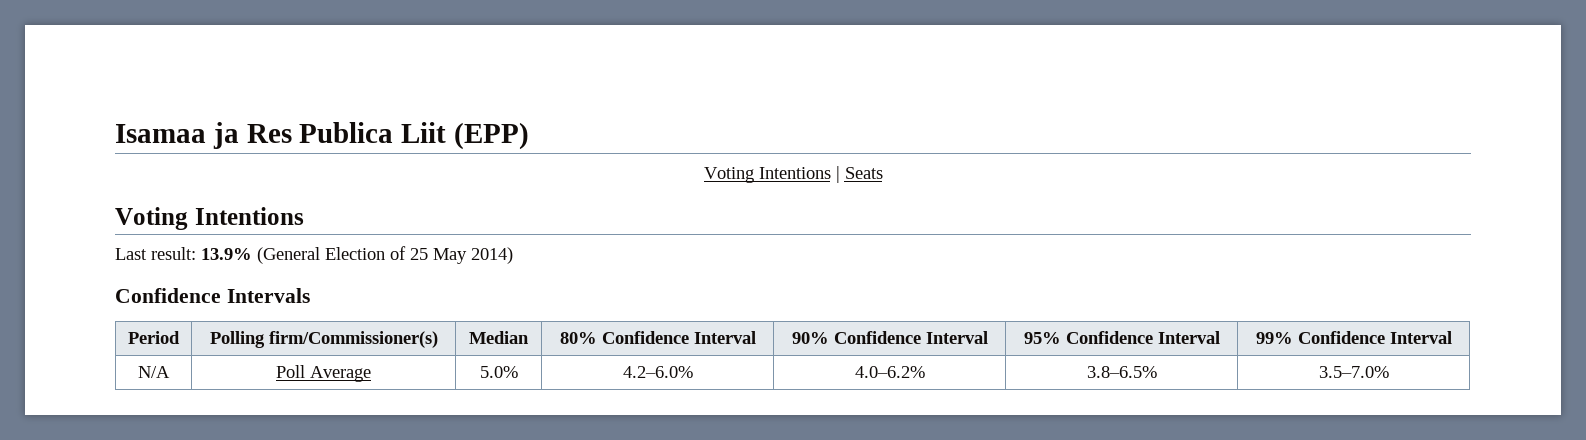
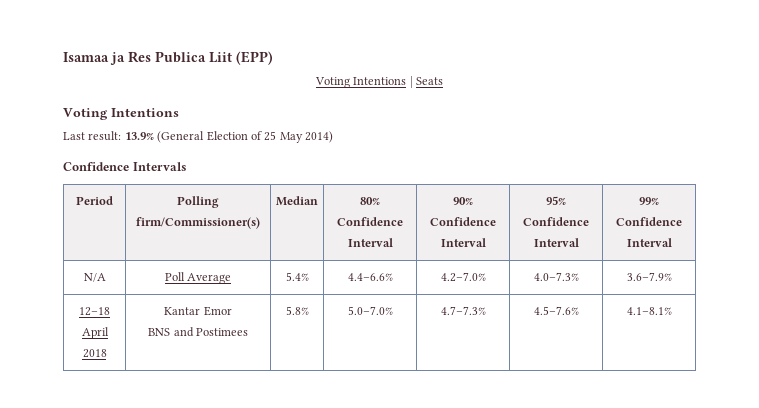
- N/A | Poll Average | 5.0% | 4.2–6.0% | 4.0–6.2% | 3.8–6.5% | 3.5–7.0%
+ N/A | Poll Average | 5.4% | 4.4–6.6% | 4.2–7.0% | 4.0–7.3% | 3.6–7.9%
+ 12–18 April 2018 | Kantar Emor
+ BNS and Postimees | 5.8% | 5.0–7.0% | 4.7–7.3% | 4.5–7.6% | 4.1–8.1%

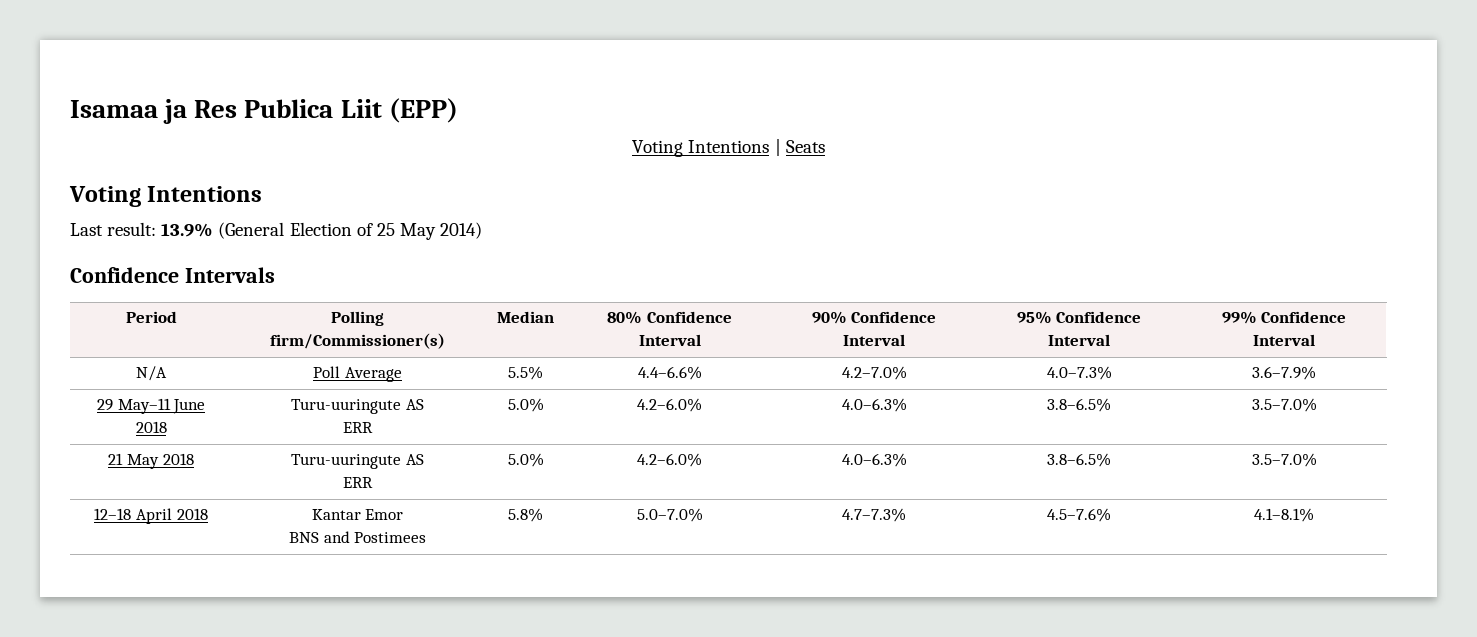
- N/A | Poll Average | 5.4% | 4.4–6.6% | 4.2–7.0% | 4.0–7.3% | 3.6–7.9%
+ N/A | Poll Average | 5.5% | 4.4–6.6% | 4.2–7.0% | 4.0–7.3% | 3.6–7.9%
+ 29 May–11 June 2018 | Turu-uuringute AS
+ ERR | 5.0% | 4.2–6.0% | 4.0–6.3% | 3.8–6.5% | 3.5–7.0%
+ 21 May 2018 | Turu-uuringute AS
+ ERR | 5.0% | 4.2–6.0% | 4.0–6.3% | 3.8–6.5% | 3.5–7.0%

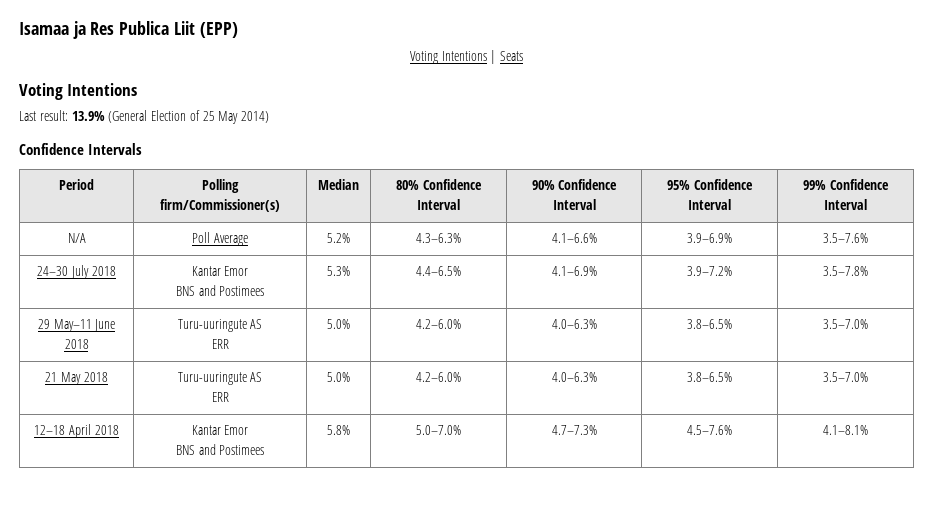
- N/A | Poll Average | 5.5% | 4.4–6.6% | 4.2–7.0% | 4.0–7.3% | 3.6–7.9%
+ N/A | Poll Average | 5.2% | 4.3–6.3% | 4.1–6.6% | 3.9–6.9% | 3.5–7.6%
+ 24–30 July 2018 | Kantar Emor
+ BNS and Postimees | 5.3% | 4.4–6.5% | 4.1–6.9% | 3.9–7.2% | 3.5–7.8%

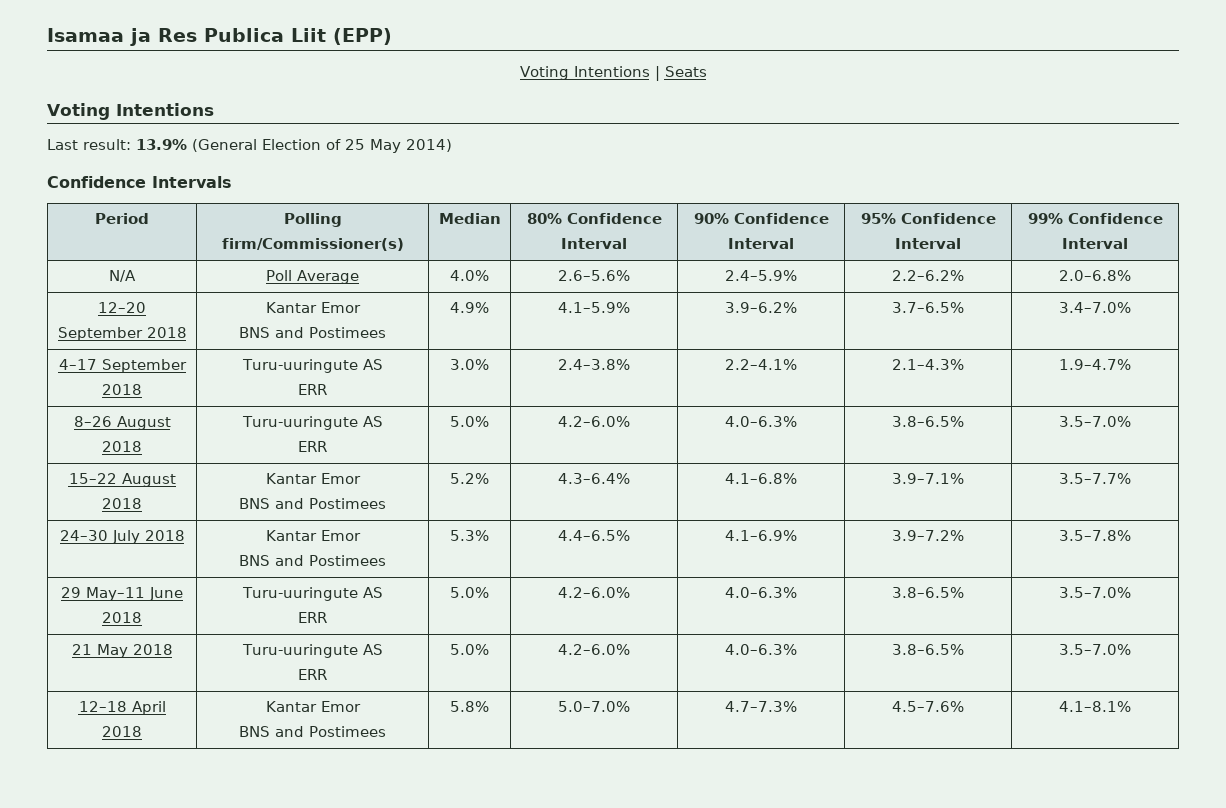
- N/A | Poll Average | 5.2% | 4.3–6.3% | 4.1–6.6% | 3.9–6.9% | 3.5–7.6%
+ N/A | Poll Average | 4.0% | 2.6–5.6% | 2.4–5.9% | 2.2–6.2% | 2.0–6.8%
+ 12–20 September 2018 | Kantar Emor
+ BNS and Postimees | 4.9% | 4.1–5.9% | 3.9–6.2% | 3.7–6.5% | 3.4–7.0%
+ 4–17 September 2018 | Turu-uuringute AS
+ ERR | 3.0% | 2.4–3.8% | 2.2–4.1% | 2.1–4.3% | 1.9–4.7%
+ 8–26 August 2018 | Turu-uuringute AS
+ ERR | 5.0% | 4.2–6.0% | 4.0–6.3% | 3.8–6.5% | 3.5–7.0%
+ 15–22 August 2018 | Kantar Emor
+ BNS and Postimees | 5.2% | 4.3–6.4% | 4.1–6.8% | 3.9–7.1% | 3.5–7.7%

